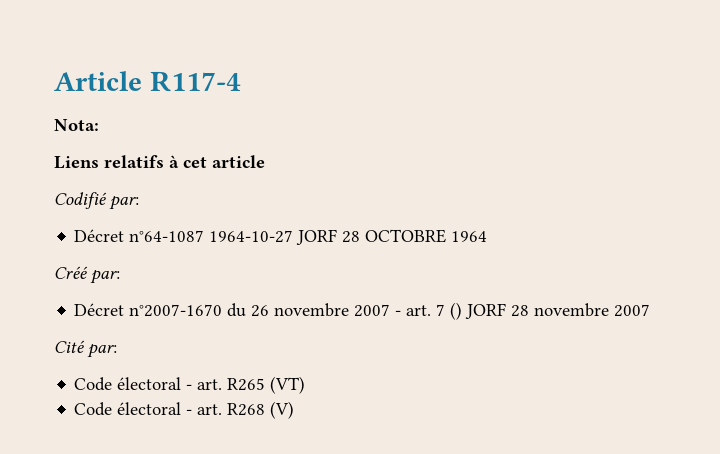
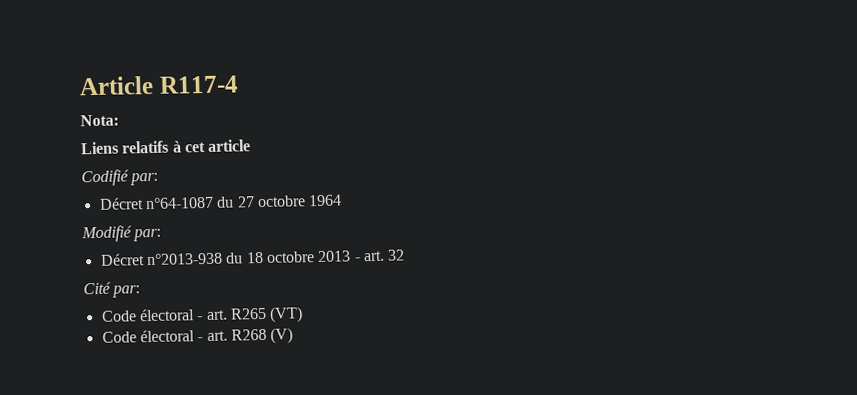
- Décret n°64-1087 1964-10-27 JORF 28 OCTOBRE 1964
+ Décret n°64-1087 du 27 octobre 1964
- Créé par:
- Décret n°2007-1670 du 26 novembre 2007 - art. 7 () JORF 28 novembre 2007
+ Modifié par:
+ Décret n°2013-938 du 18 octobre 2013 - art. 32

